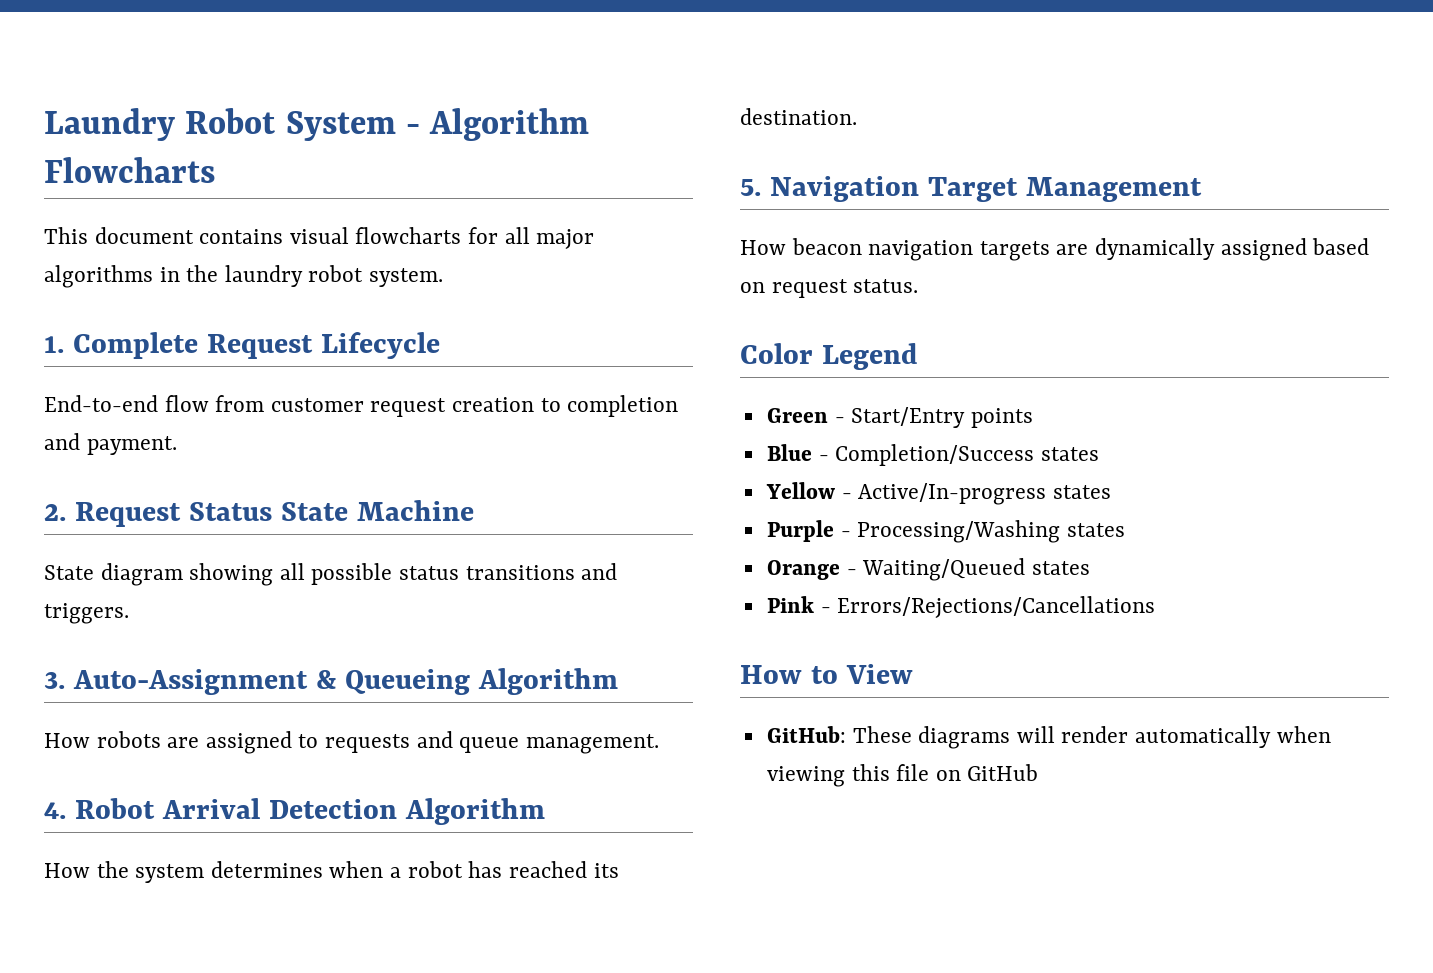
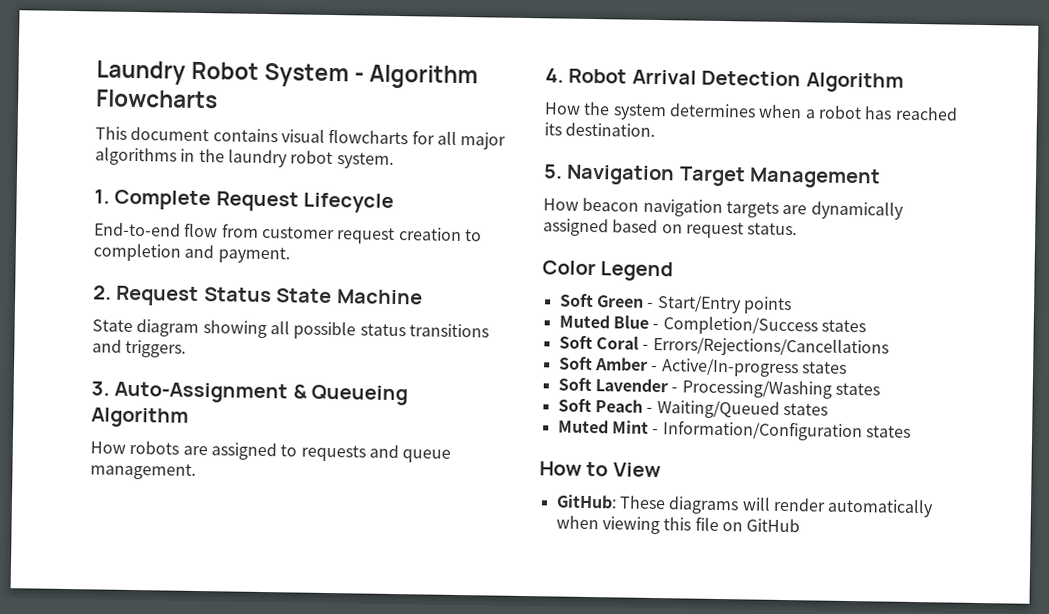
- Green - Start/Entry points
+ Soft Green - Start/Entry points
- Blue - Completion/Success states
+ Muted Blue - Completion/Success states
- Yellow - Active/In-progress states
+ Soft Coral - Errors/Rejections/Cancellations
+ Soft Amber - Active/In-progress states
- Purple - Processing/Washing states
+ Soft Lavender - Processing/Washing states
- Orange - Waiting/Queued states
+ Soft Peach - Waiting/Queued states
- Pink - Errors/Rejections/Cancellations
+ Muted Mint - Information/Configuration states

